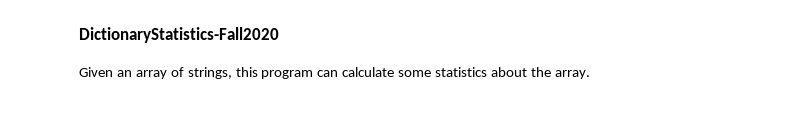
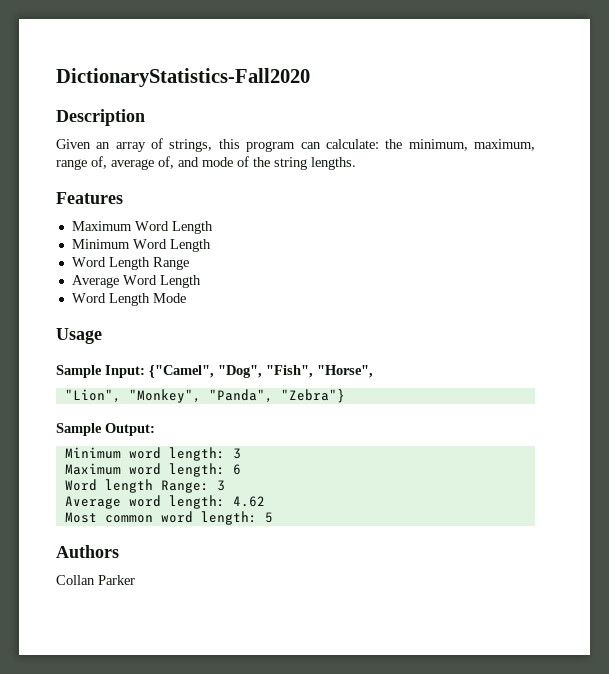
+ Description
- Given an array of strings, this program can calculate some statistics about the array.
+ Given an array of strings, this program can calculate: the minimum, maximum, range of, average of, and mode of the string lengths.
+ Features
+ Maximum Word Length
+ Minimum Word Length
+ Word Length Range
+ Average Word Length
+ Word Length Mode
+ Usage
+ Sample Input: {"Camel", "Dog", "Fish", "Horse",
+ "Lion", "Monkey", "Panda", "Zebra"}
+ Sample Output:
+ Minimum word length: 3
+ Maximum word length: 6
+ Word length Range: 3
+ Average word length: 4.62
+ Most common word length: 5
+ Authors
+ Collan Parker

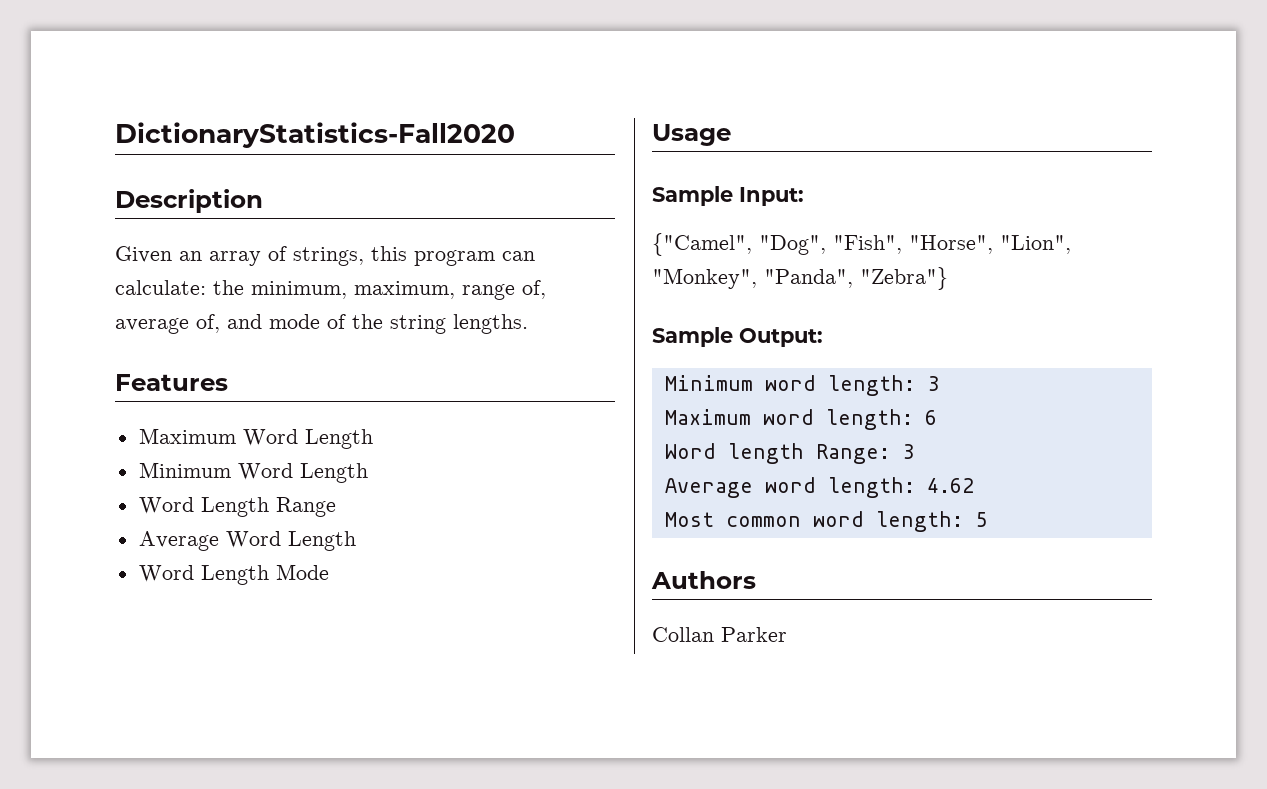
- Sample Input: {"Camel", "Dog", "Fish", "Horse",
- "Lion", "Monkey", "Panda", "Zebra"}
+ Sample Input:
+ {"Camel", "Dog", "Fish", "Horse", "Lion", "Monkey", "Panda", "Zebra"}

